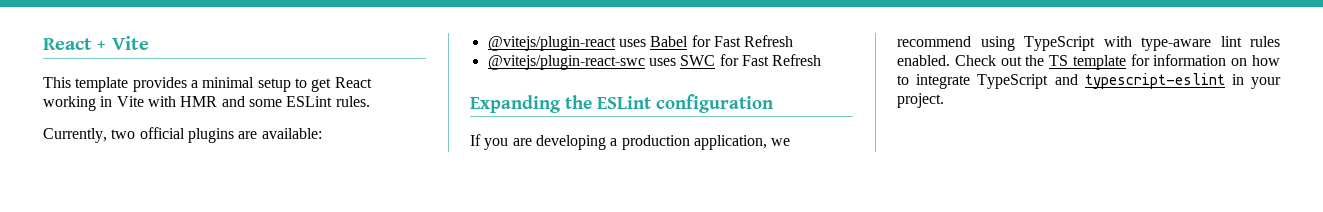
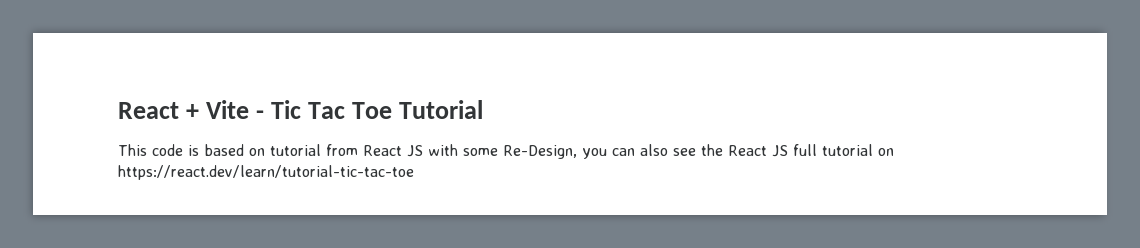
- React + Vite
- This template provides a minimal setup to get React working in Vite with HMR and some ESLint rules.
- Currently, two official plugins are available:
- @vitejs/plugin-react uses Babel for Fast Refresh
- @vitejs/plugin-react-swc uses SWC for Fast Refresh
- Expanding the ESLint configuration
- If you are developing a production application, we recommend using TypeScript with type-aware lint rules enabled. Check out the TS template for information on how to integrate TypeScript and typescript-eslint in your project.
+ React + Vite - Tic Tac Toe Tutorial
+ This code is based on tutorial from React JS with some Re-Design, you can also see the React JS full tutorial on https://react.dev/learn/tutorial-tic-tac-toe

